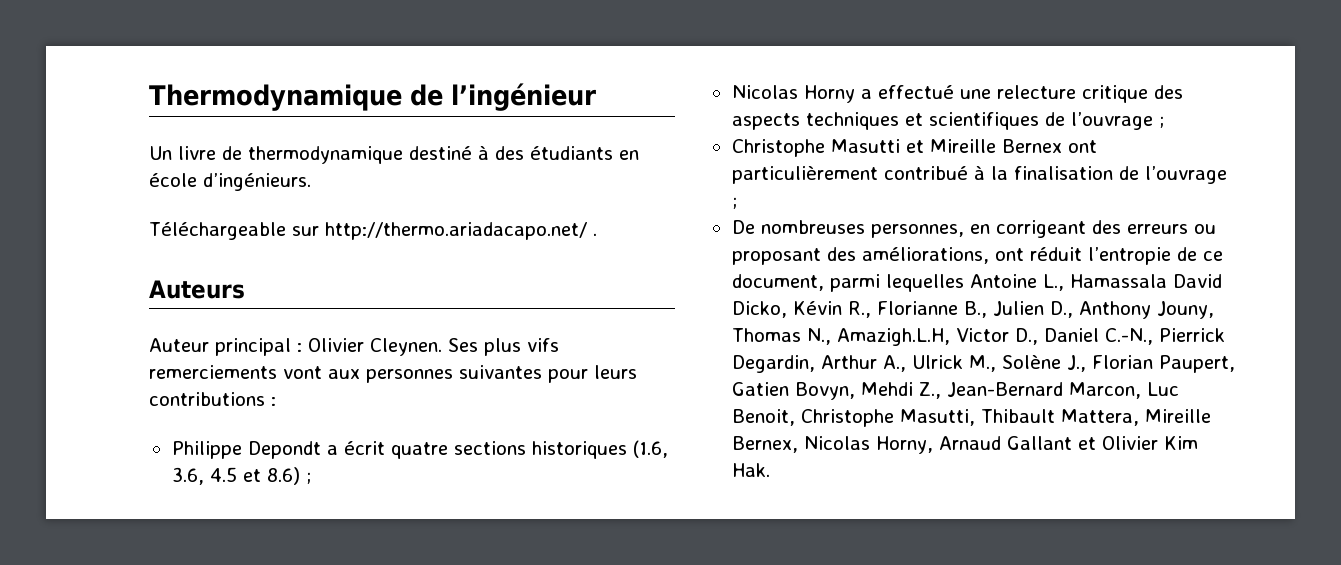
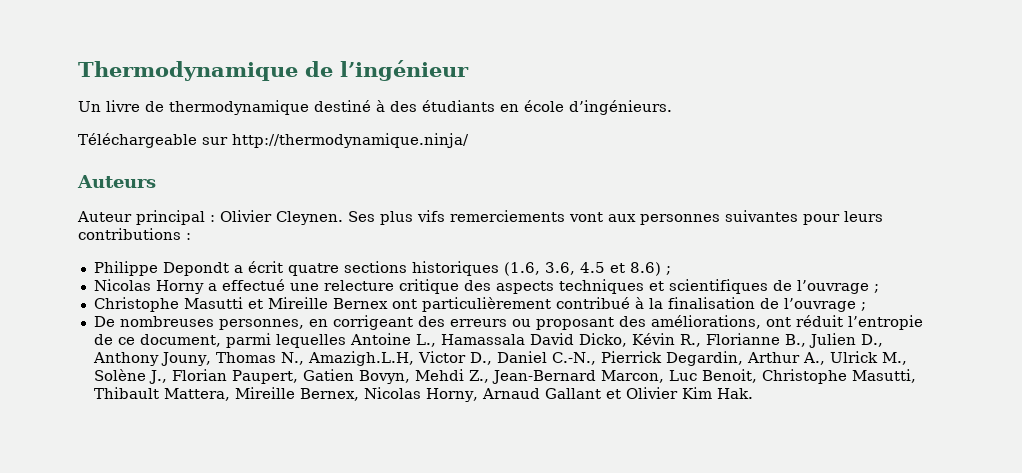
- Téléchargeable sur http://thermo.ariadacapo.net/ .
+ Téléchargeable sur http://thermodynamique.ninja/

